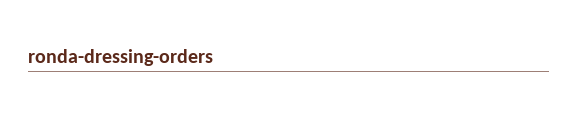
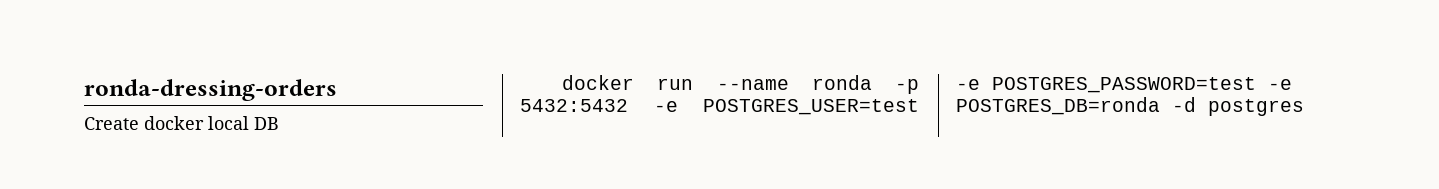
+ Create docker local DB
+ docker run --name ronda -p 5432:5432 -e POSTGRES_USER=test -e POSTGRES_PASSWORD=test -e POSTGRES_DB=ronda -d postgres

